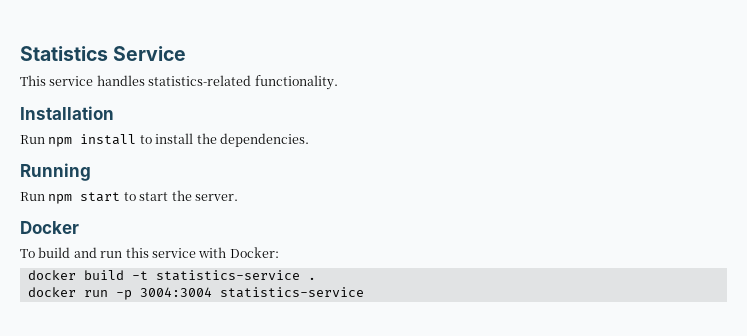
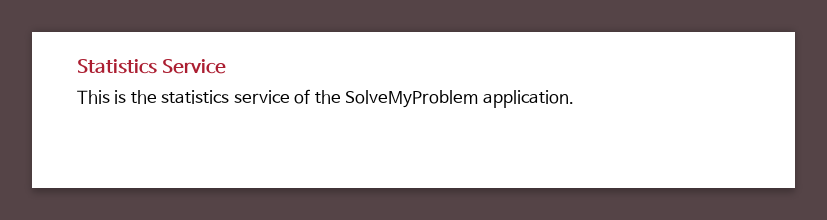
- This service handles statistics-related functionality.
- Installation
- Run npm install to install the dependencies.
- Running
- Run npm start to start the server.
- Docker
- To build and run this service with Docker:
- docker build -t statistics-service .
- docker run -p 3004:3004 statistics-service
+ This is the statistics service of the SolveMyProblem application.

